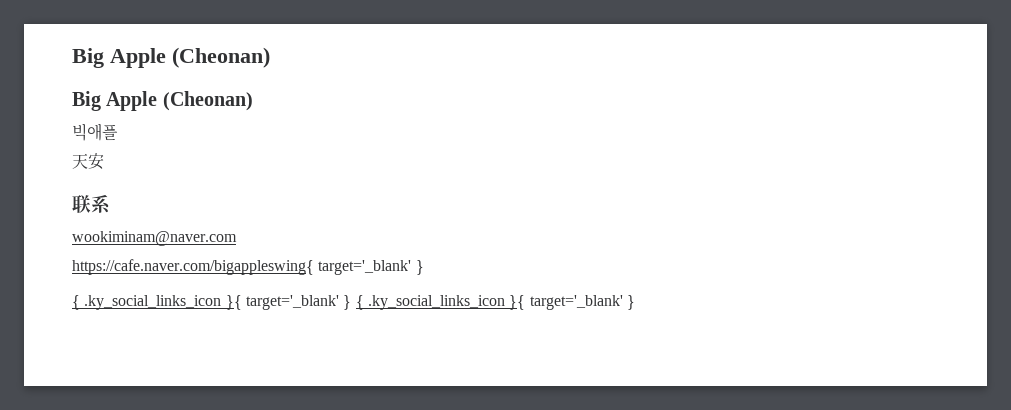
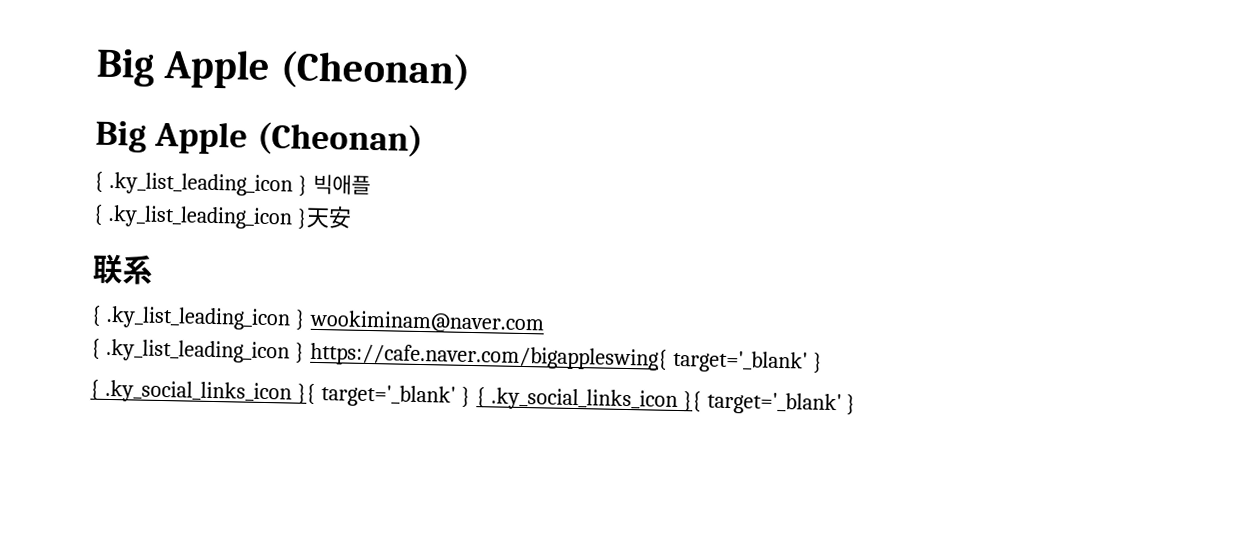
- 빅애플
- 天安
+ { .ky_list_leading_icon } 빅애플
+ { .ky_list_leading_icon }天安
  联系
- wookiminam@naver.com
- https://cafe.naver.com/bigappleswing{ target='_blank' }
+ { .ky_list_leading_icon } wookiminam@naver.com
+ { .ky_list_leading_icon } https://cafe.naver.com/bigappleswing{ target='_blank' }

